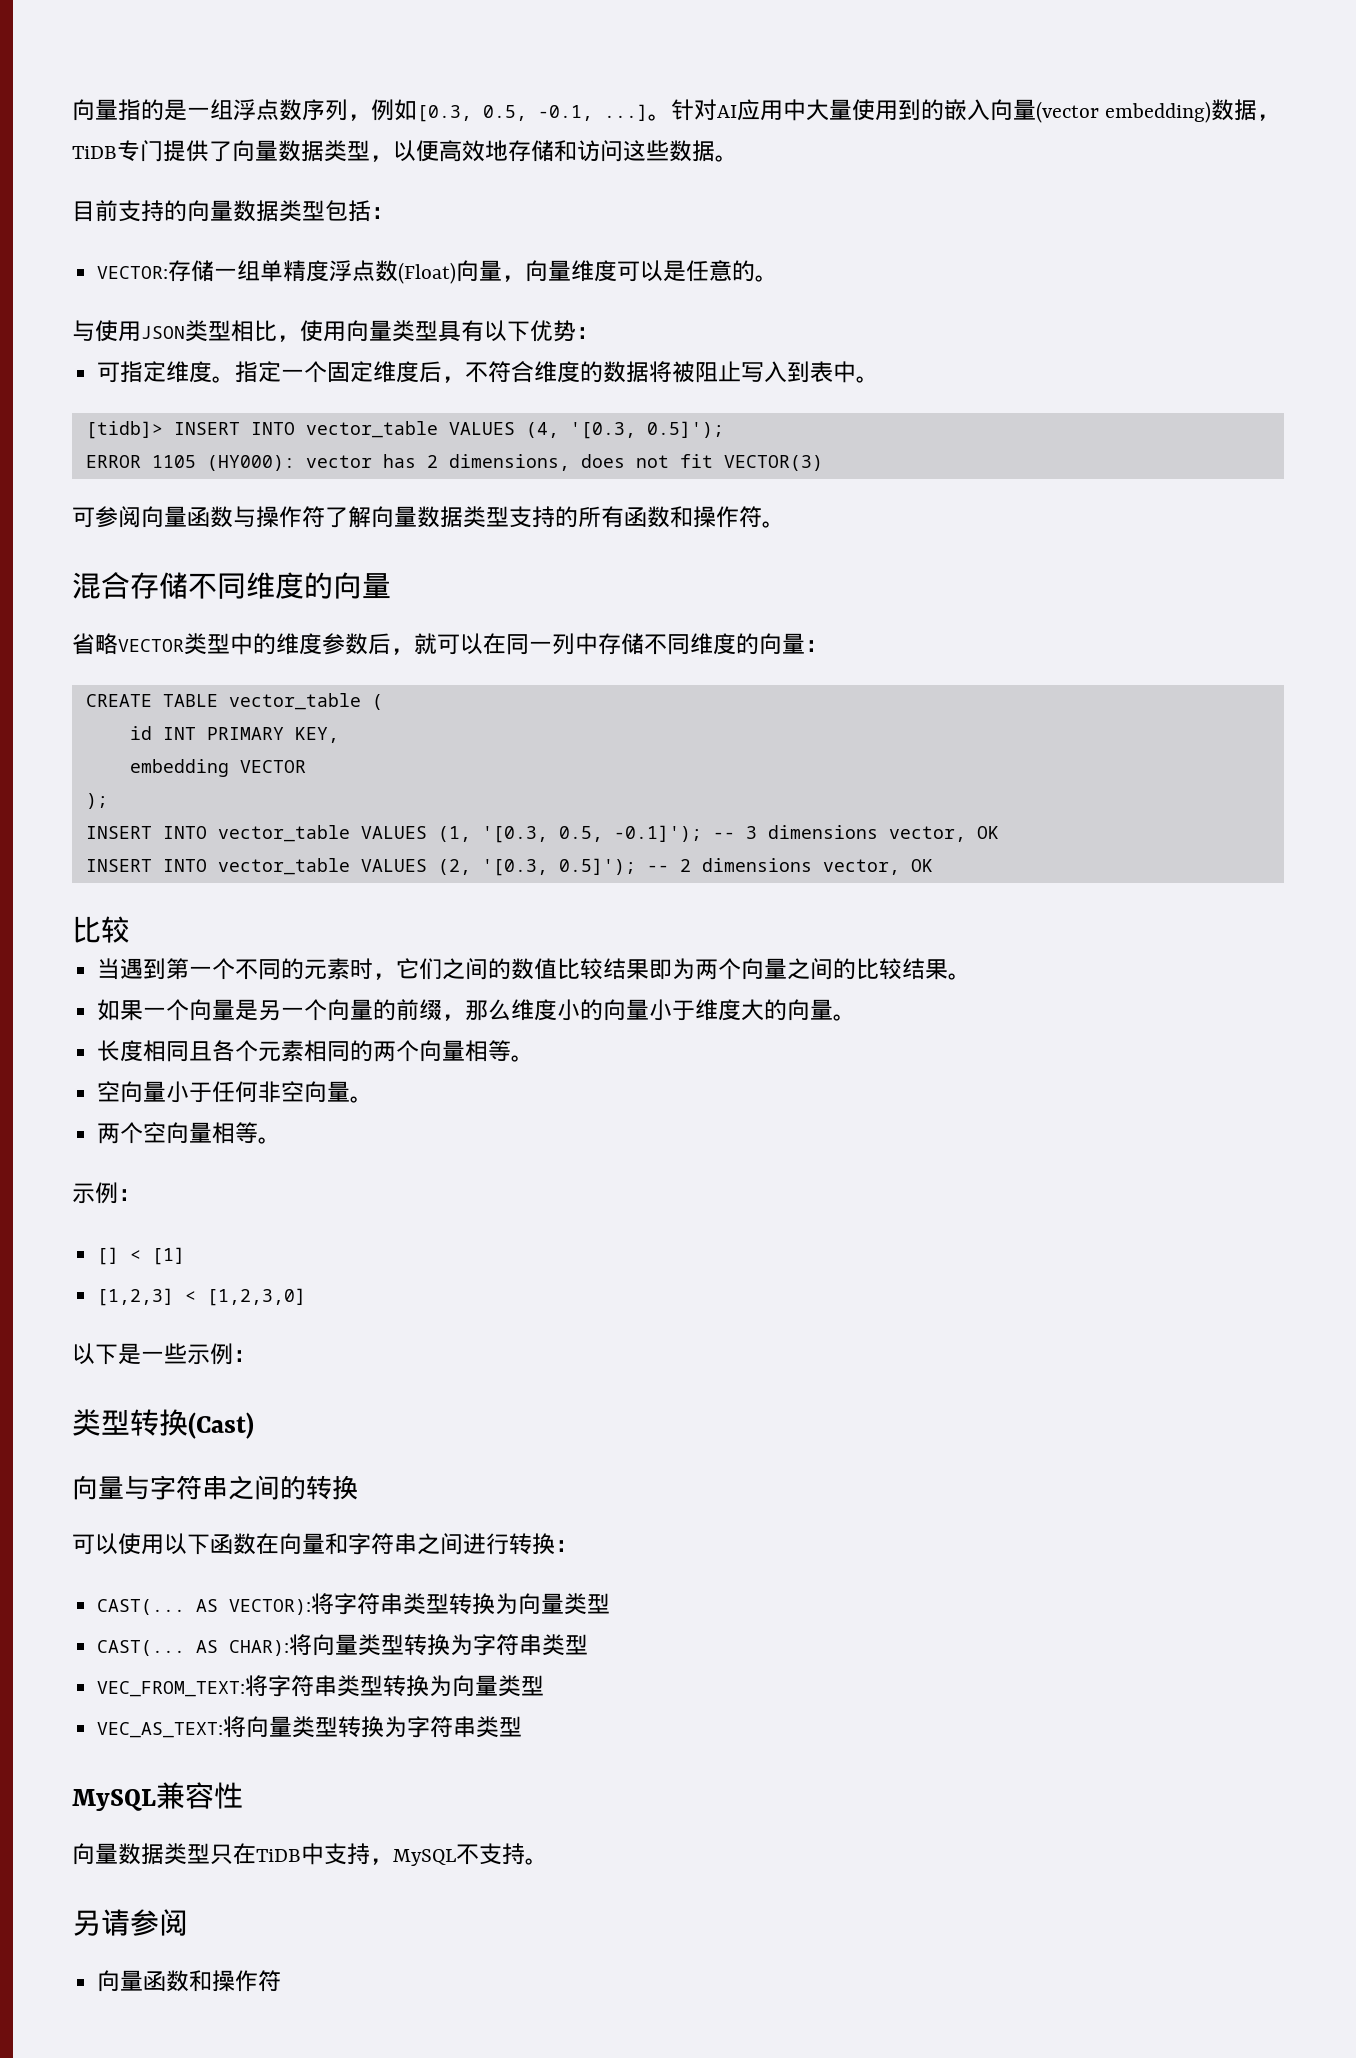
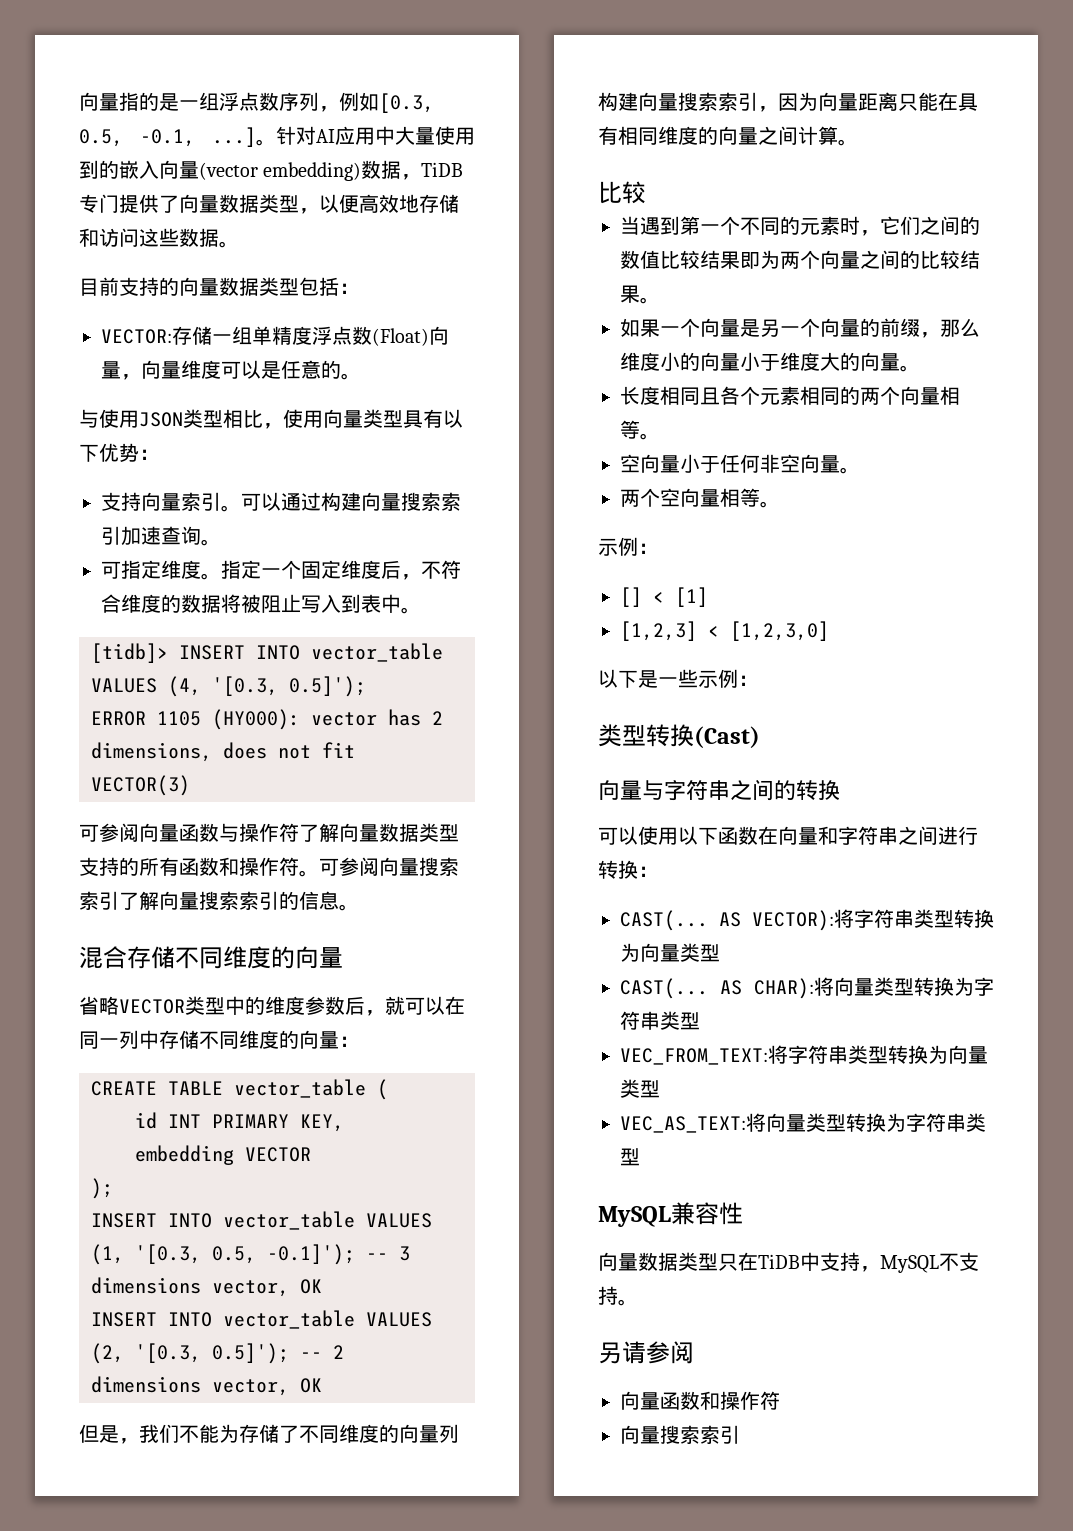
+ 支持向量索引。可以通过构建向量搜索索引加速查询。
+ 可参阅向量搜索索引了解向量搜索索引的信息。
+ 但是，我们不能为存储了不同维度的向量列构建向量搜索索引，因为向量距离只能在具有相同维度的向量之间计算。
  向量函数和操作符
+ 向量搜索索引

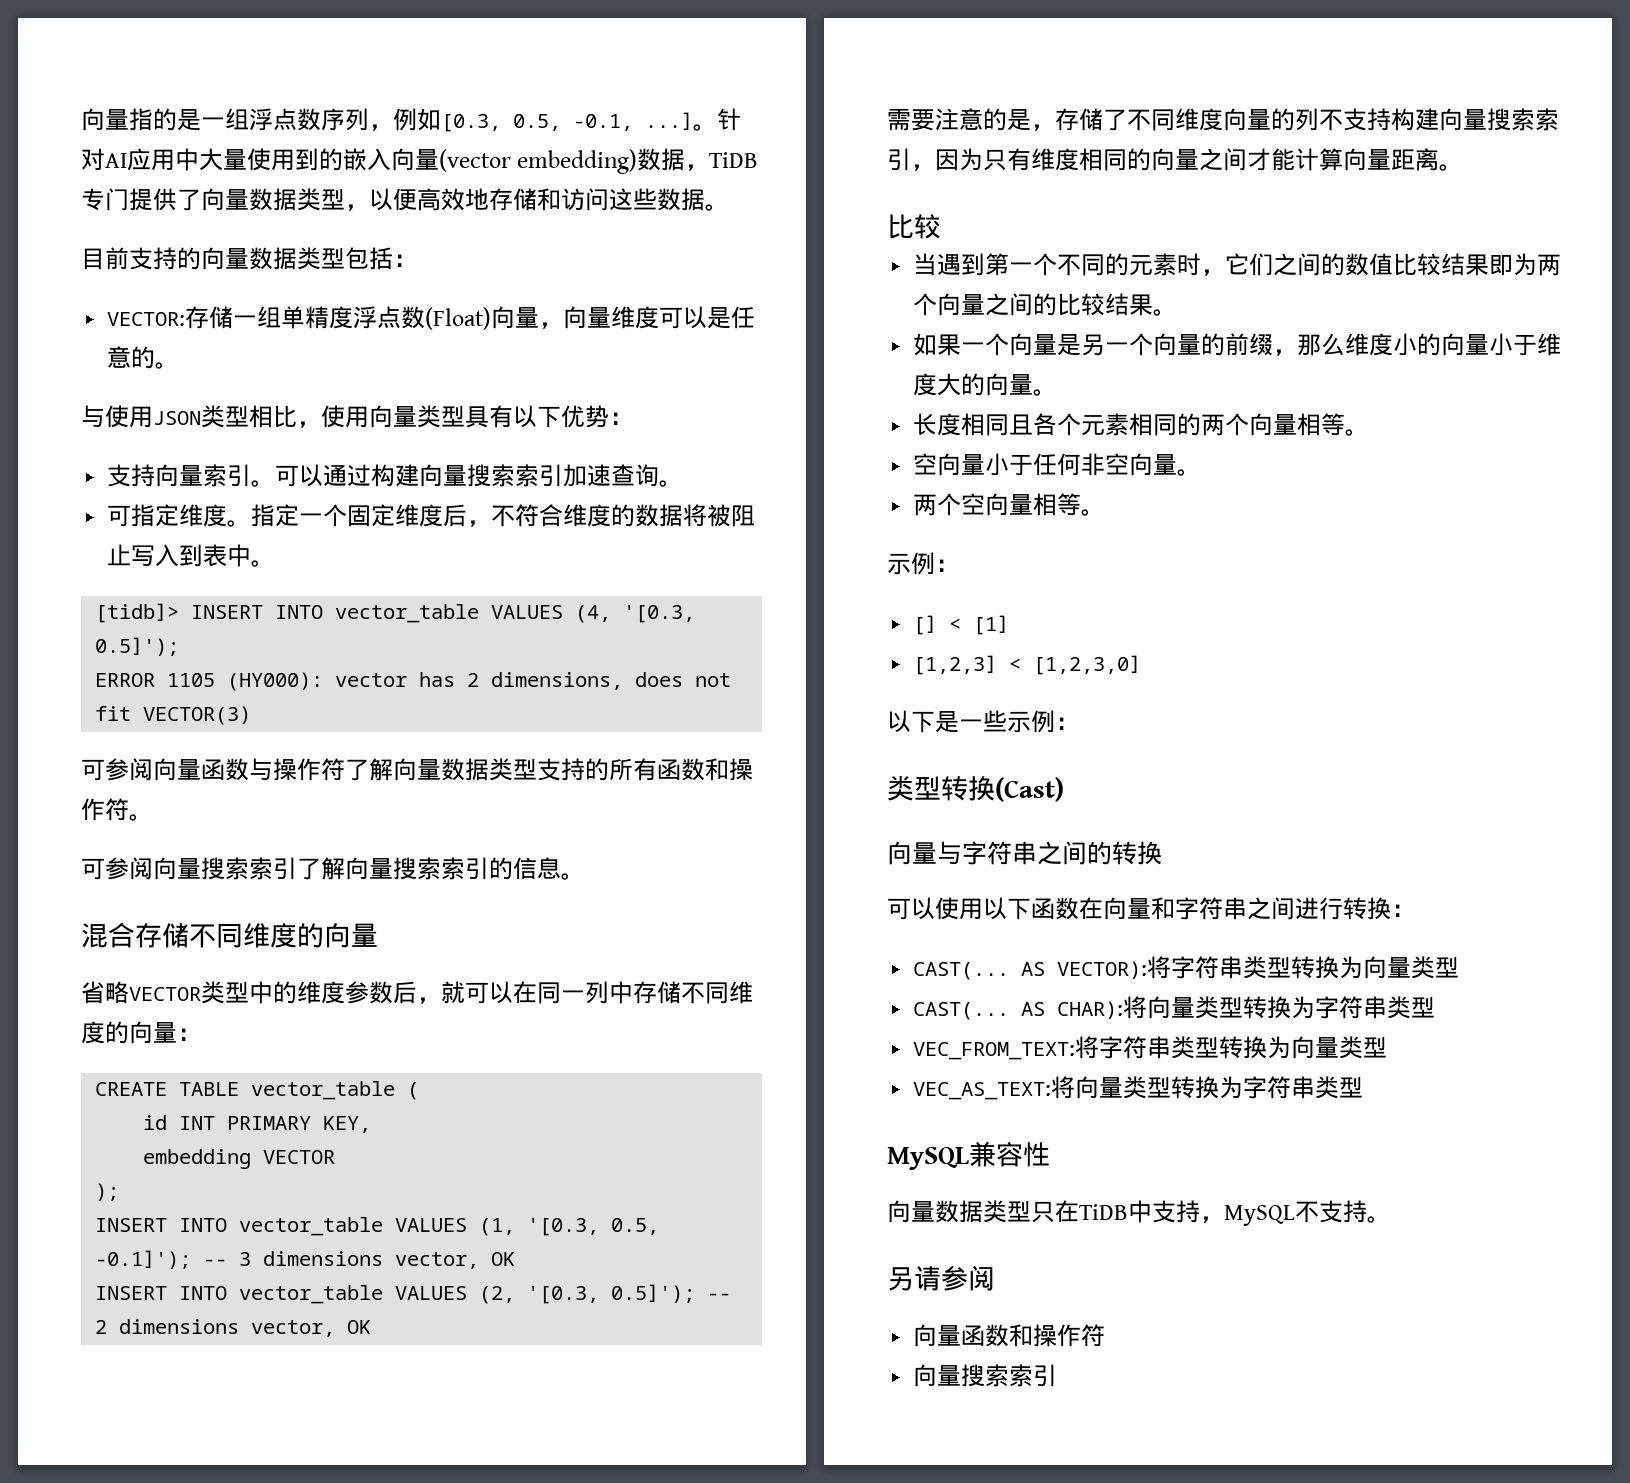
- 可参阅向量函数与操作符了解向量数据类型支持的所有函数和操作符。可参阅向量搜索索引了解向量搜索索引的信息。
+ 可参阅向量函数与操作符了解向量数据类型支持的所有函数和操作符。
+ 可参阅向量搜索索引了解向量搜索索引的信息。
- 但是，我们不能为存储了不同维度的向量列构建向量搜索索引，因为向量距离只能在具有相同维度的向量之间计算。
+ 需要注意的是，存储了不同维度向量的列不支持构建向量搜索索引，因为只有维度相同的向量之间才能计算向量距离。

